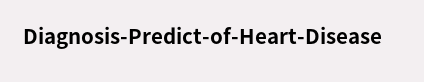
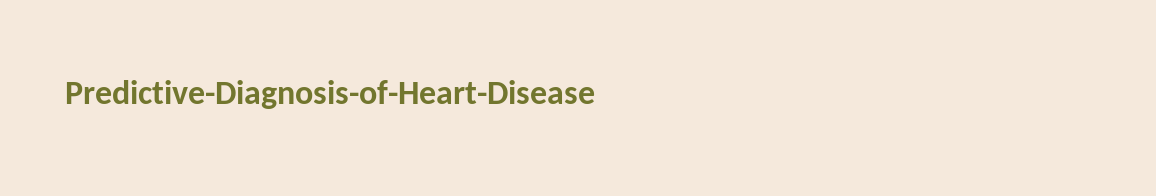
- Diagnosis-Predict-of-Heart-Disease
+ Predictive-Diagnosis-of-Heart-Disease

